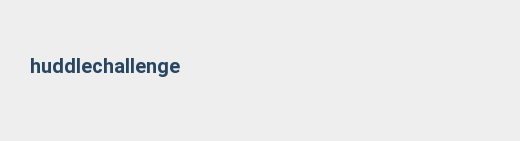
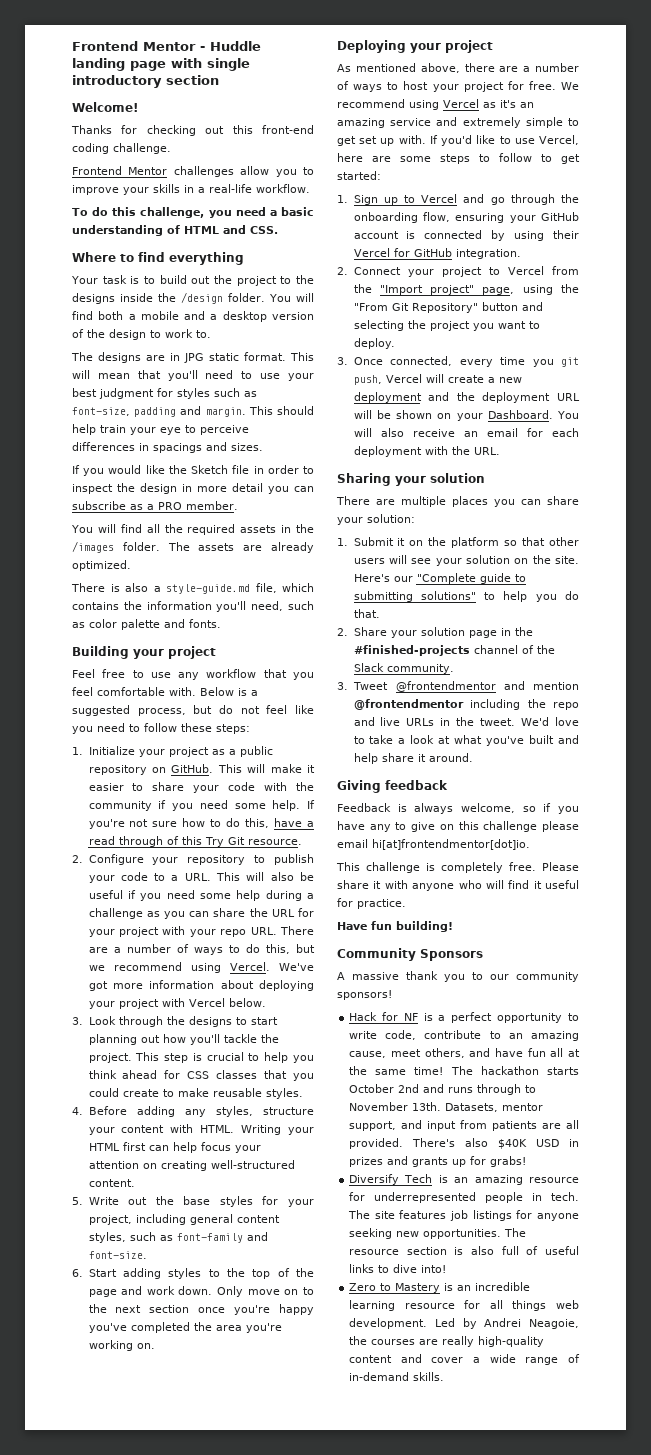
- huddlechallenge
+ Frontend Mentor - Huddle landing page with single introductory section
+ Welcome!
+ Thanks for checking out this front-end coding challenge.
+ Frontend Mentor challenges allow you to improve your skills in a real-life workflow.
+ To do this challenge, you need a basic understanding of HTML and CSS.
+ Where to find everything
+ Your task is to build out the project to the designs inside the /design folder. You will find both a mobile and a desktop version of the design to work to.
+ The designs are in JPG static format. This will mean that you'll need to use your best judgment for styles such as font-size, padding and margin. This should help train your eye to perceive differences in spacings and sizes.
+ If you would like the Sketch file in order to inspect the design in more detail you can subscribe as a PRO member.
+ You will find all the required assets in the /images folder. The assets are already optimized.
+ There is also a style-guide.md file, which contains the information you'll need, such as color palette and fonts.
+ Building your project
+ Feel free to use any workflow that you feel comfortable with. Below is a suggested process, but do not feel like you need to follow these steps:
+ 1. Initialize your project as a public repository on GitHub. This will make it easier to share your code with the community if you need some help. If you're not sure how to do this, have a read through of this Try Git resource.
+ 2. Configure your repository to publish your code to a URL. This will also be useful if you need some help during a challenge as you can share the URL for your project with your repo URL. There are a number of ways to do this, but we recommend using Vercel. We've got more information about deploying your project with Vercel below.
+ 3. Look through the designs to start planning out how you'll tackle the project. This step is crucial to help you think ahead for CSS classes that you could create to make reusable styles.
+ 4. Before adding any styles, structure your content with HTML. Writing your HTML first can help focus your attention on creating well-structured content.
+ 5. Write out the base styles for your project, including general content styles, such as font-family and font-size.
+ 6. Start adding styles to the top of the page and work down. Only move on to the next section once you're happy you've completed the area you're working on.
+ Deploying your project
+ As mentioned above, there are a number of ways to host your project for free. We recommend using Vercel as it's an amazing service and extremely simple to get set up with. If you'd like to use Vercel, here are some steps to follow to get started:
+ 1. Sign up to Vercel and go through the onboarding flow, ensuring your GitHub account is connected by using their Vercel for GitHub integration.
+ 2. Connect your project to Vercel from the "Import project" page, using the "From Git Repository" button and selecting the project you want to deploy.
+ 3. Once connected, every time you git push, Vercel will create a new deployment and the deployment URL will be shown on your Dashboard. You will also receive an email for each deployment with the URL.
+ Sharing your solution
+ There are multiple places you can share your solution:
+ 1. Submit it on the platform so that other users will see your solution on the site. Here's our "Complete guide to submitting solutions" to help you do that.
+ 2. Share your solution page in the #finished-projects channel of the Slack community.
+ 3. Tweet @frontendmentor and mention @frontendmentor including the repo and live URLs in the tweet. We'd love to take a look at what you've built and help share it around.
+ Giving feedback
+ Feedback is always welcome, so if you have any to give on this challenge please email hi[at]frontendmentor[dot]io.
+ This challenge is completely free. Please share it with anyone who will find it useful for practice.
+ Have fun building!
+ Community Sponsors
+ A massive thank you to our community sponsors!
+ Hack for NF is a perfect opportunity to write code, contribute to an amazing cause, meet others, and have fun all at the same time! The hackathon starts October 2nd and runs through to November 13th. Datasets, mentor support, and input from patients are all provided. There's also $40K USD in prizes and grants up for grabs!
+ Diversify Tech is an amazing resource for underrepresented people in tech. The site features job listings for anyone seeking new opportunities. The resource section is also full of useful links to dive into!
+ Zero to Mastery is an incredible learning resource for all things web development. Led by Andrei Neagoie, the courses are really high-quality content and cover a wide range of in-demand skills.

